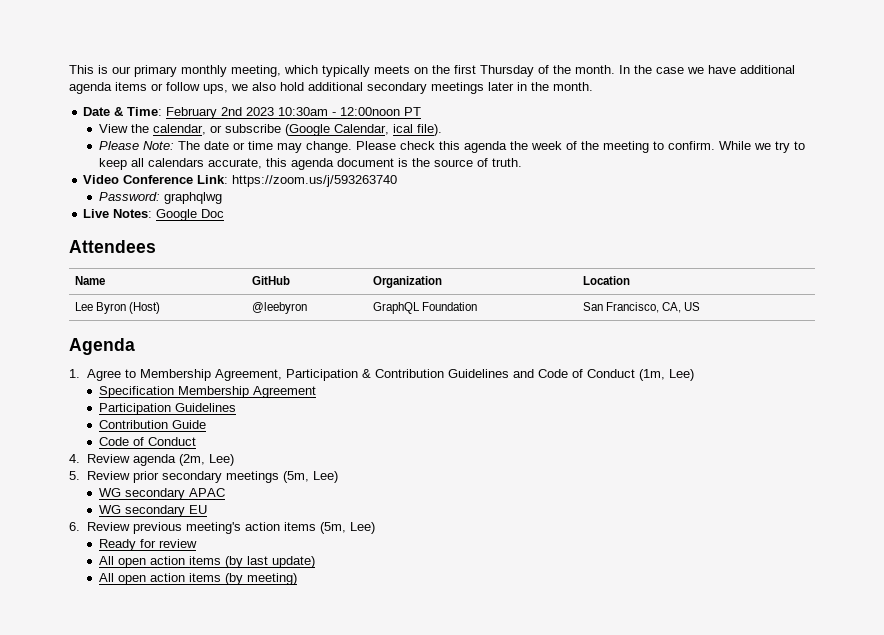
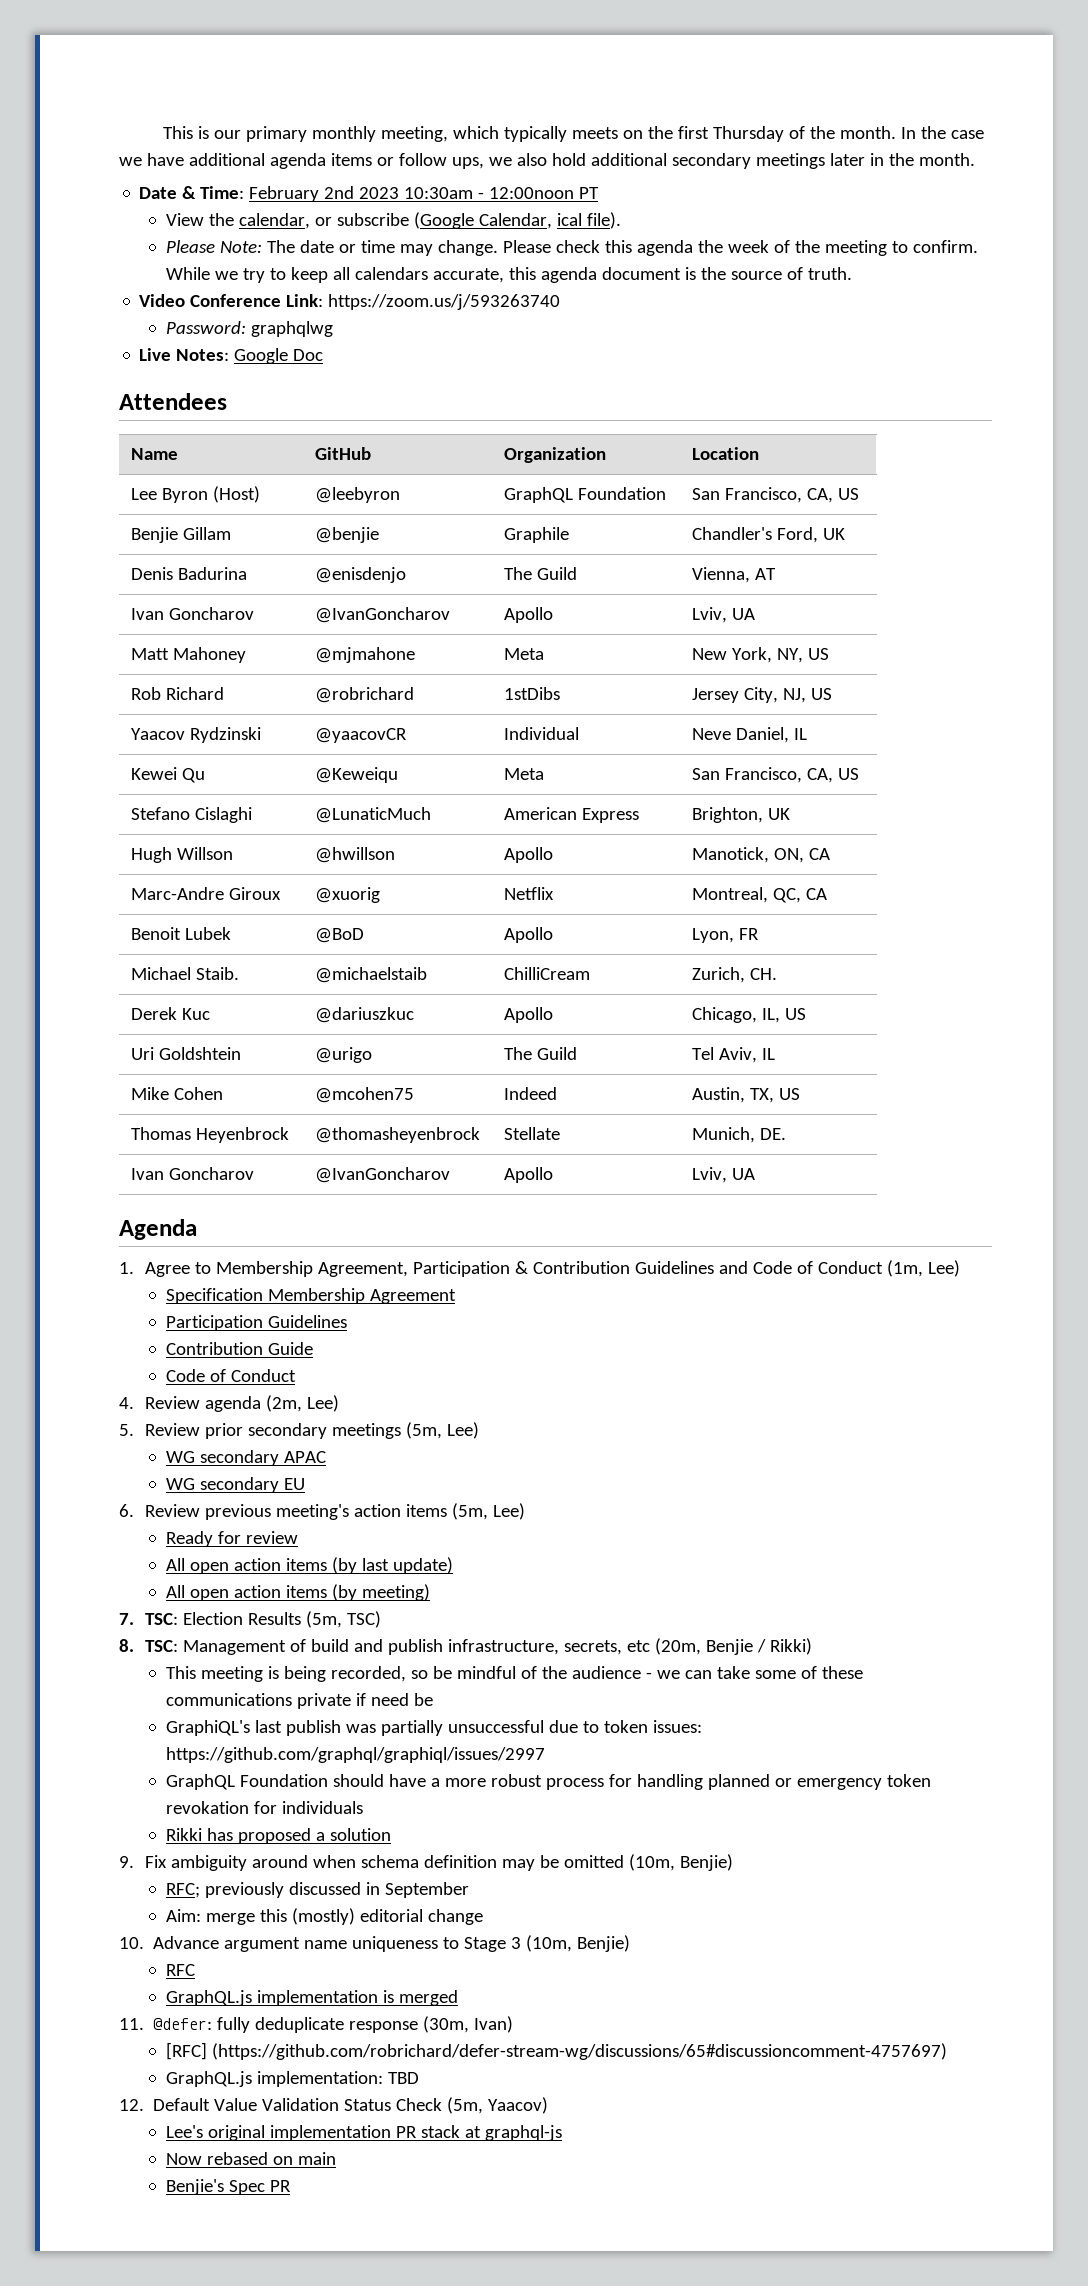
+ Benjie Gillam | @benjie | Graphile | Chandler's Ford, UK
+ Denis Badurina | @enisdenjo | The Guild | Vienna, AT
+ Ivan Goncharov | @IvanGoncharov | Apollo | Lviv, UA
+ Matt Mahoney | @mjmahone | Meta | New York, NY, US
+ Rob Richard | @robrichard | 1stDibs | Jersey City, NJ, US
+ Yaacov Rydzinski | @yaacovCR | Individual | Neve Daniel, IL
+ Kewei Qu | @Keweiqu | Meta | San Francisco, CA, US
+ Stefano Cislaghi | @LunaticMuch | American Express | Brighton, UK
+ Hugh Willson | @hwillson | Apollo | Manotick, ON, CA
+ Marc-Andre Giroux | @xuorig | Netflix | Montreal, QC, CA
+ Benoit Lubek | @BoD | Apollo | Lyon, FR
+ Michael Staib. | @michaelstaib | ChilliCream | Zurich, CH.
+ Derek Kuc | @dariuszkuc | Apollo | Chicago, IL, US
+ Uri Goldshtein | @urigo | The Guild | Tel Aviv, IL
+ Mike Cohen | @mcohen75 | Indeed | Austin, TX, US
+ Thomas Heyenbrock | @thomasheyenbrock | Stellate | Munich, DE.
+ Ivan Goncharov | @IvanGoncharov | Apollo | Lviv, UA
+ 7. TSC: Election Results (5m, TSC)
+ 8. TSC: Management of build and publish infrastructure, secrets, etc (20m, Benjie / Rikki)
+ This meeting is being recorded, so be mindful of the audience - we can take some of these communications private if need be
+ GraphiQL's last publish was partially unsuccessful due to token issues: https://github.com/graphql/graphiql/issues/2997
+ GraphQL Foundation should have a more robust process for handling planned or emergency token revokation for individuals
+ Rikki has proposed a solution
+ 9. Fix ambiguity around when schema definition may be omitted (10m, Benjie)
+ RFC; previously discussed in September
+ Aim: merge this (mostly) editorial change
+ 10. Advance argument name uniqueness to Stage 3 (10m, Benjie)
+ RFC
+ GraphQL.js implementation is merged
+ 11. @defer: fully deduplicate response (30m, Ivan)
+ [RFC] (https://github.com/robrichard/defer-stream-wg/discussions/65#discussioncomment-4757697)
+ GraphQL.js implementation: TBD
+ 12. Default Value Validation Status Check (5m, Yaacov)
+ Lee's original implementation PR stack at graphql-js
+ Now rebased on main
+ Benjie's Spec PR

